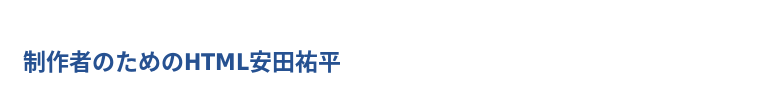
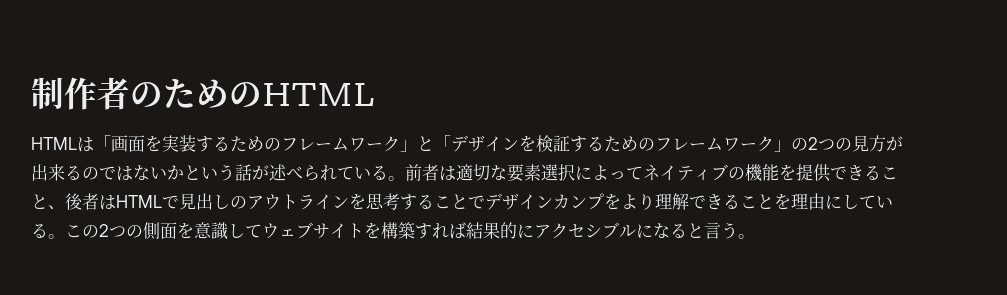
- 制作者のためのHTML安田祐平
+ 制作者のためのHTML
+ HTMLは「画面を実装するためのフレームワーク」と「デザインを検証するためのフレームワーク」の2つの見方が出来るのではないかという話が述べられている。前者は適切な要素選択によってネイティブの機能を提供できること、後者はHTMLで見出しのアウトラインを思考することでデザインカンプをより理解できることを理由にしている。この2つの側面を意識してウェブサイトを構築すれば結果的にアクセシブルになると言う。

